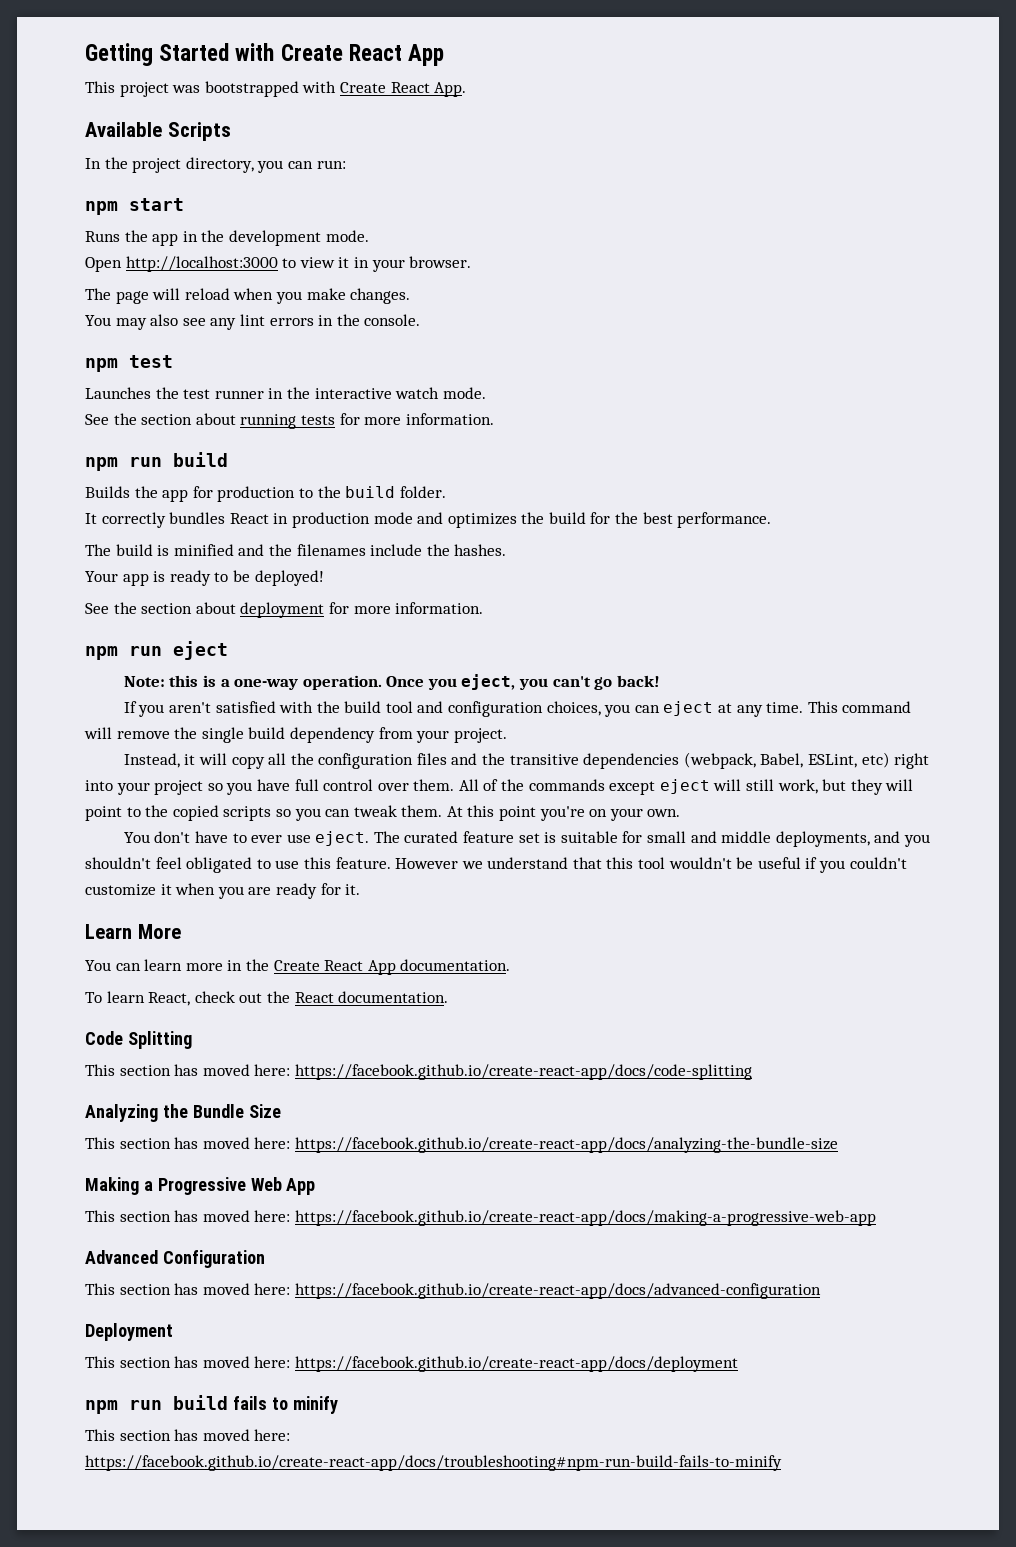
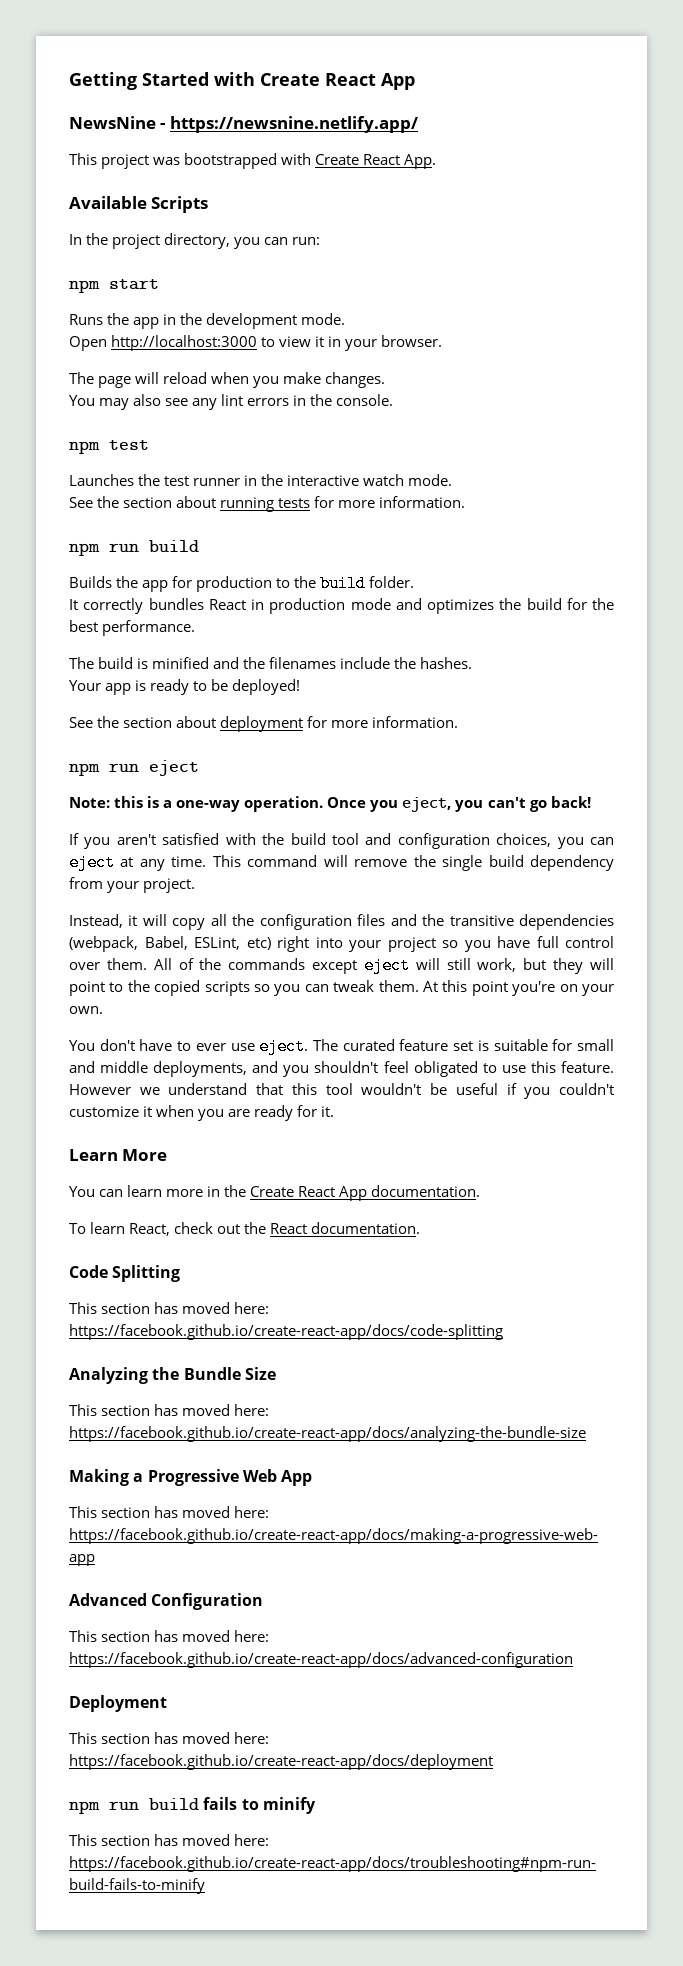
+ NewsNine - https://newsnine.netlify.app/

